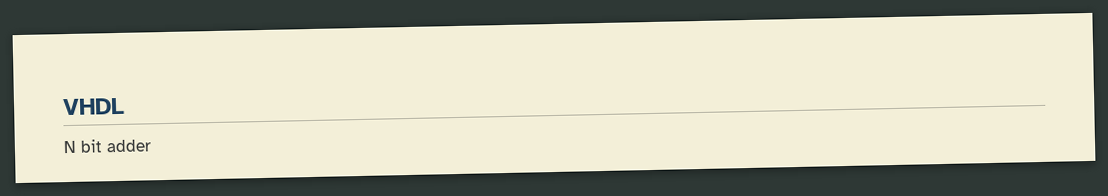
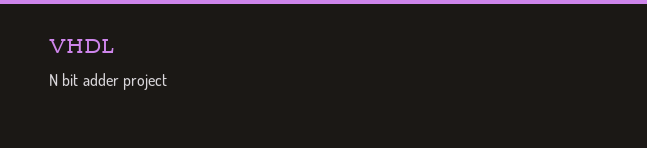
- N bit adder
+ N bit adder project

